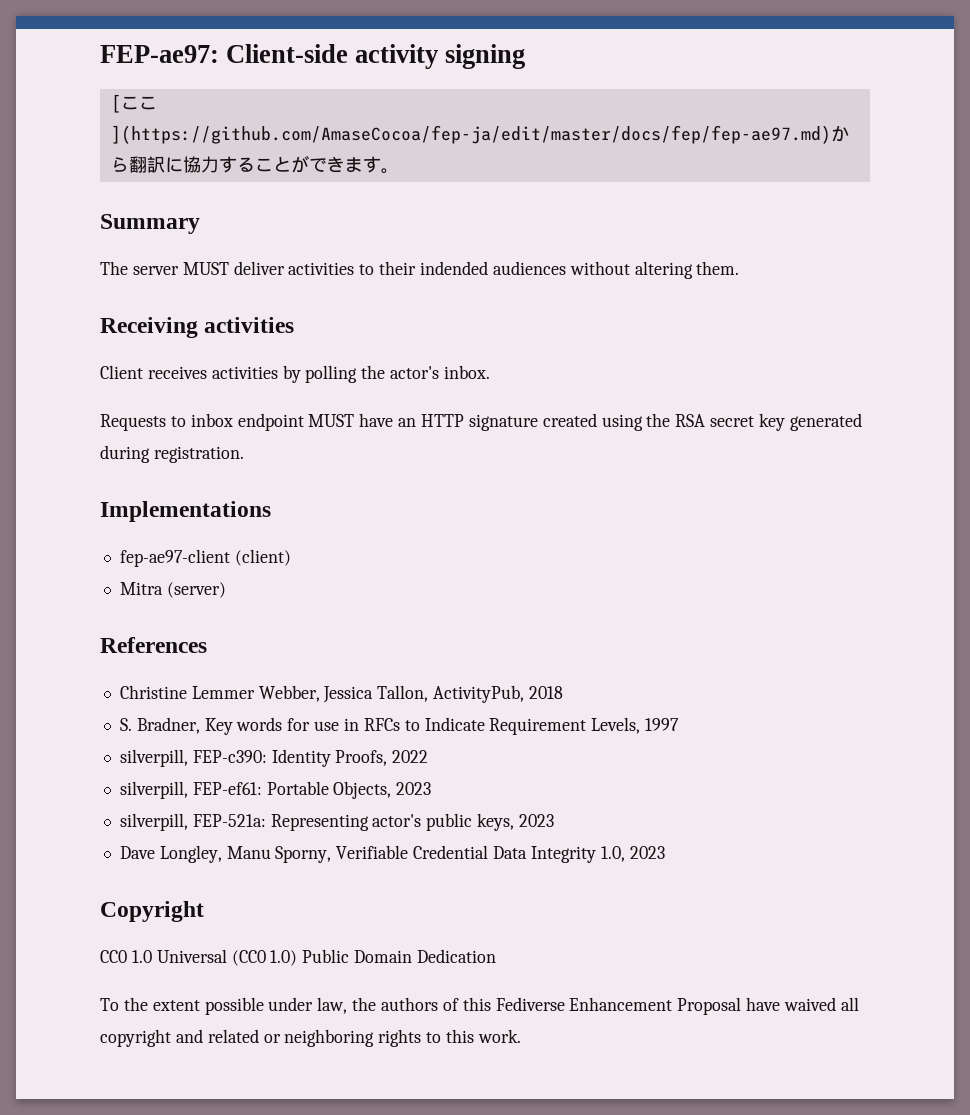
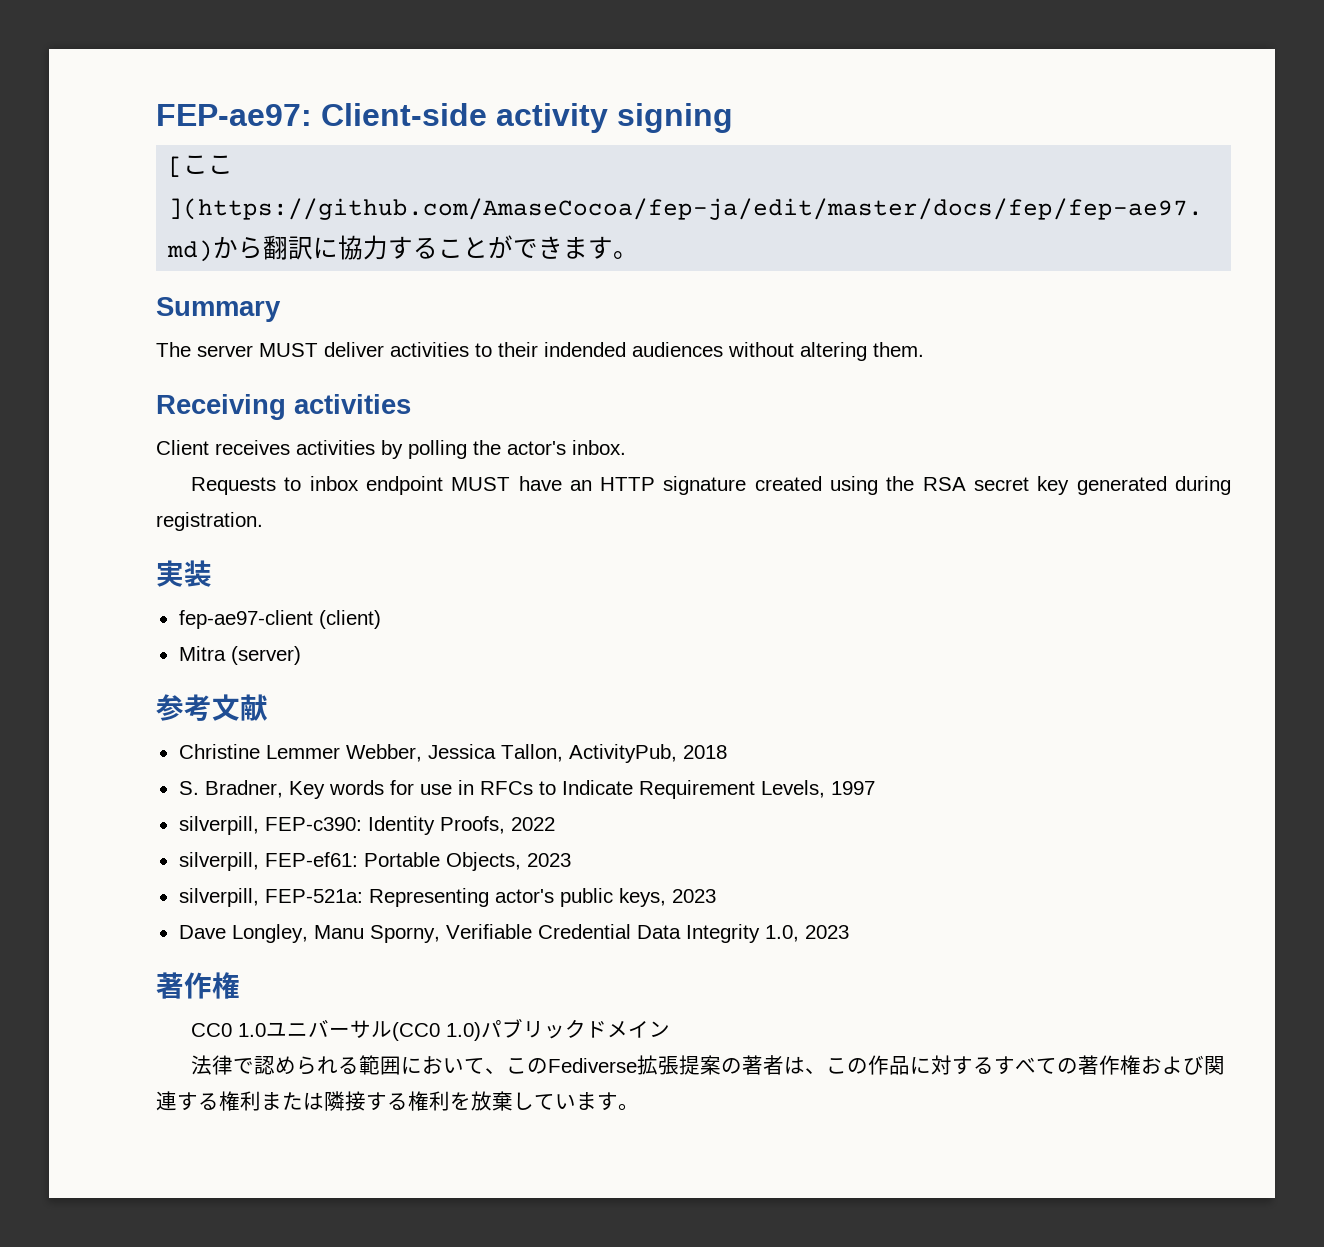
- Implementations
+ 実装
- References
+ 参考文献
  Dave Longley, Manu Sporny, Verifiable Credential Data Integrity 1.0, 2023
- Copyright
+ 著作権
- CC0 1.0 Universal (CC0 1.0) Public Domain Dedication
- To the extent possible under law, the authors of this Fediverse Enhancement Proposal have waived all copyright and related or neighboring rights to this work.
+ CC0 1.0ユニバーサル(CC0 1.0)パブリックドメイン
+ 法律で認められる範囲において、このFediverse拡張提案の著者は、この作品に対するすべての著作権および関連する権利または隣接する権利を放棄しています。

